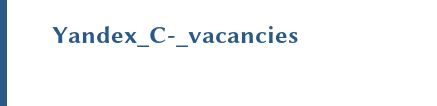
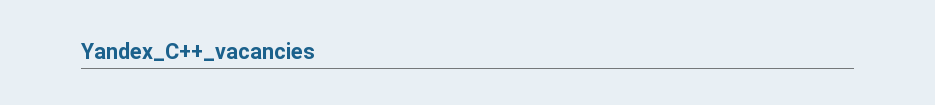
- Yandex_C-_vacancies
+ Yandex_C++_vacancies

